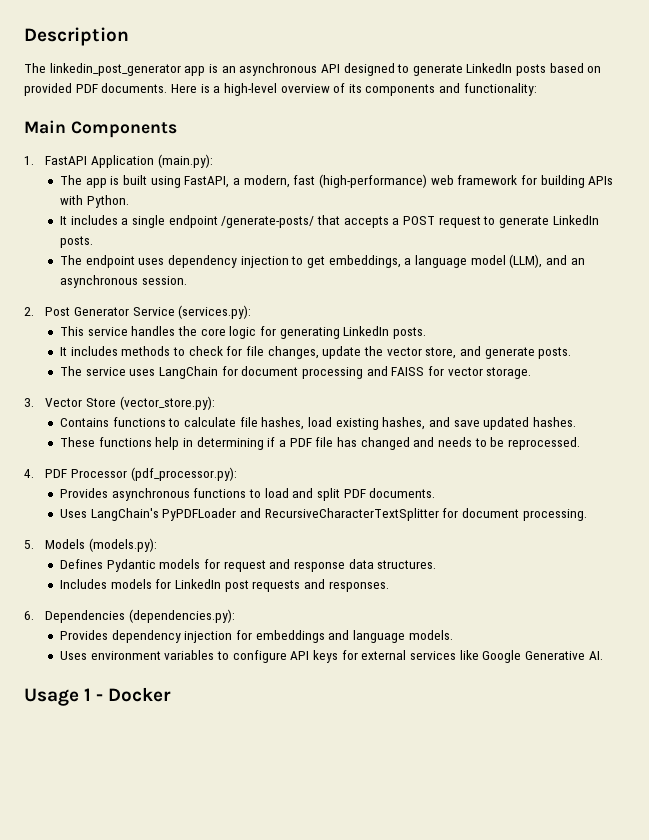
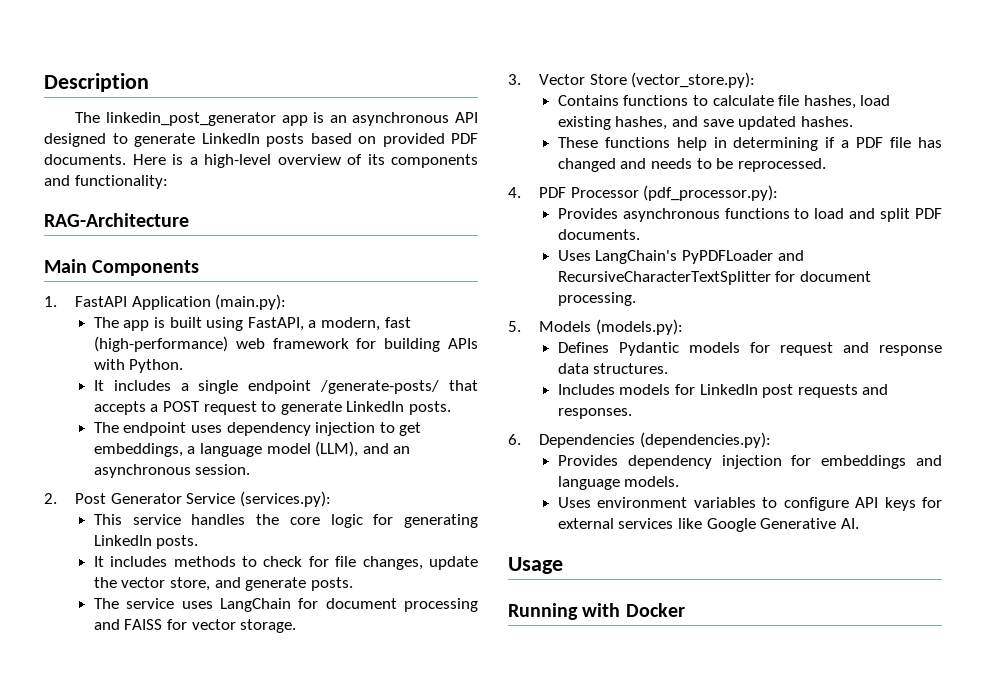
+ RAG-Architecture
- Usage 1 - Docker
+ Usage
+ Running with Docker

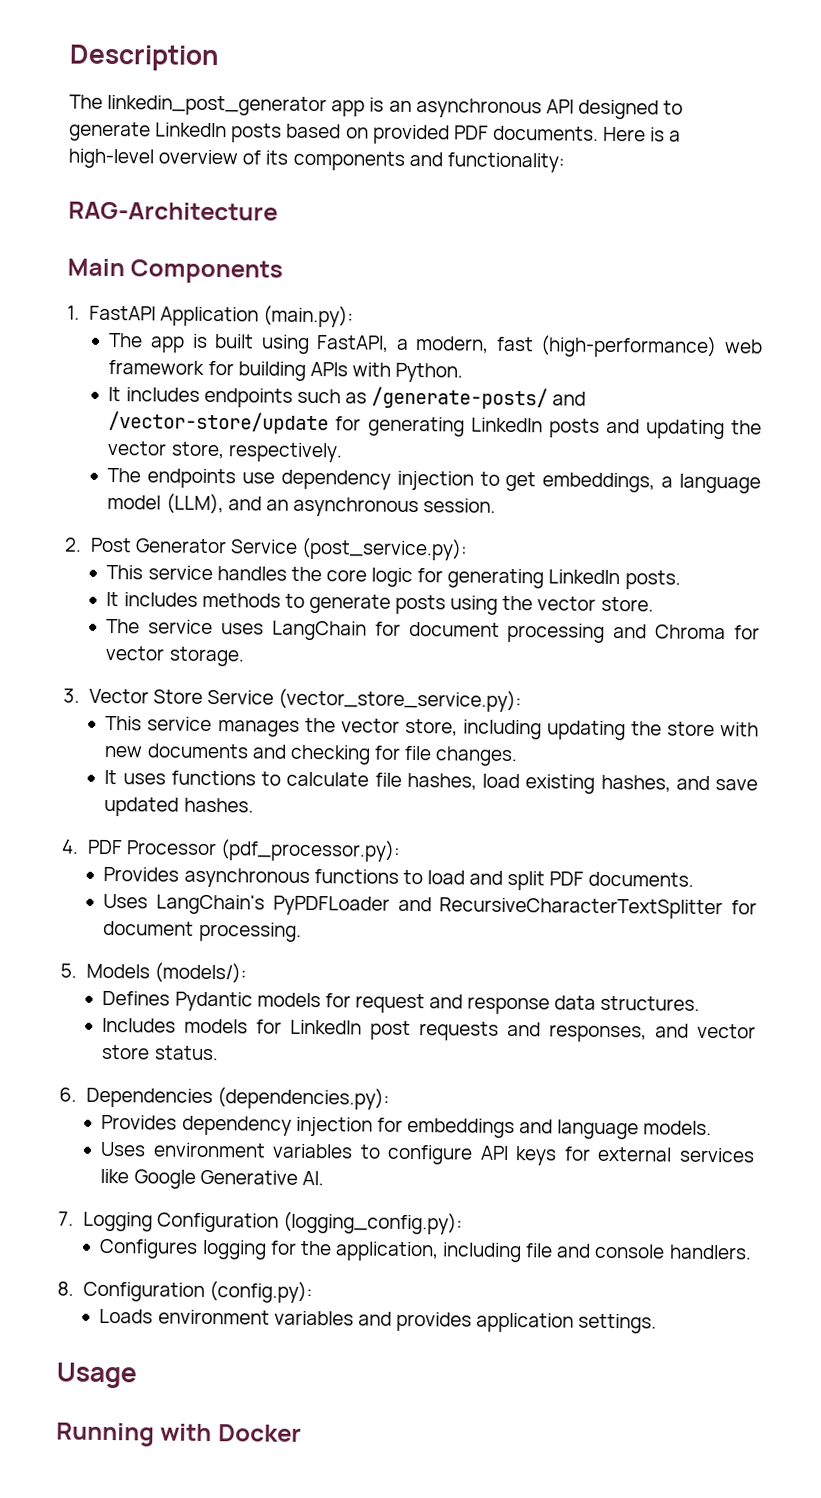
- It includes a single endpoint /generate-posts/ that accepts a POST request to generate LinkedIn posts.
- The endpoint uses dependency injection to get embeddings, a language model (LLM), and an asynchronous session.
+ It includes endpoints such as /generate-posts/ and /vector-store/update for generating LinkedIn posts and updating the vector store, respectively.
+ The endpoints use dependency injection to get embeddings, a language model (LLM), and an asynchronous session.
- 2. Post Generator Service (services.py):
+ 2. Post Generator Service (post_service.py):
- It includes methods to check for file changes, update the vector store, and generate posts.
+ It includes methods to generate posts using the vector store.
- The service uses LangChain for document processing and FAISS for vector storage.
+ The service uses LangChain for document processing and Chroma for vector storage.
- 3. Vector Store (vector_store.py):
- Contains functions to calculate file hashes, load existing hashes, and save updated hashes.
+ 3. Vector Store Service (vector_store_service.py):
+ This service manages the vector store, including updating the store with new documents and checking for file changes.
+ It uses functions to calculate file hashes, load existing hashes, and save updated hashes.
- These functions help in determining if a PDF file has changed and needs to be reprocessed.
- 5. Models (models.py):
+ 5. Models (models/):
- Includes models for LinkedIn post requests and responses.
+ Includes models for LinkedIn post requests and responses, and vector store status.
+ 7. Logging Configuration (logging_config.py):
+ Configures logging for the application, including file and console handlers.
+ 8. Configuration (config.py):
+ Loads environment variables and provides application settings.

